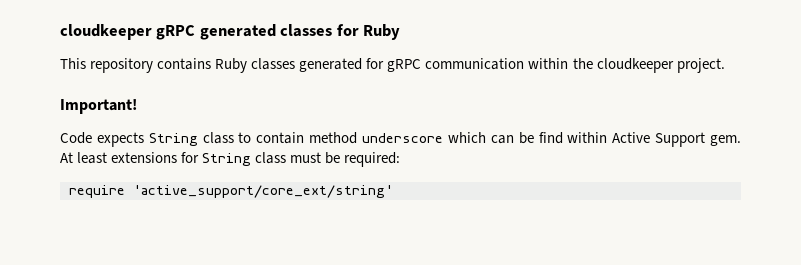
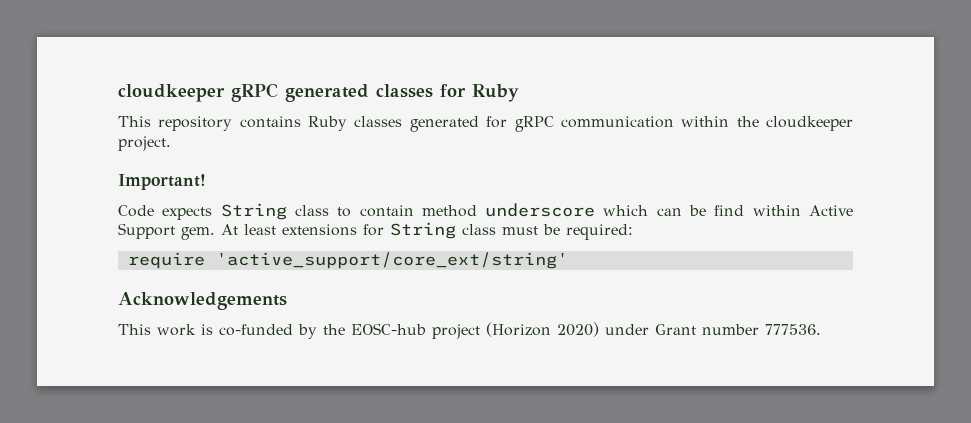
+ Acknowledgements
+ This work is co-funded by the EOSC-hub project (Horizon 2020) under Grant number 777536.

